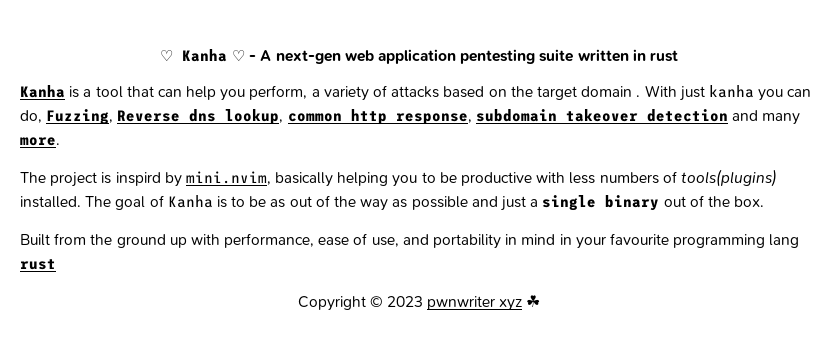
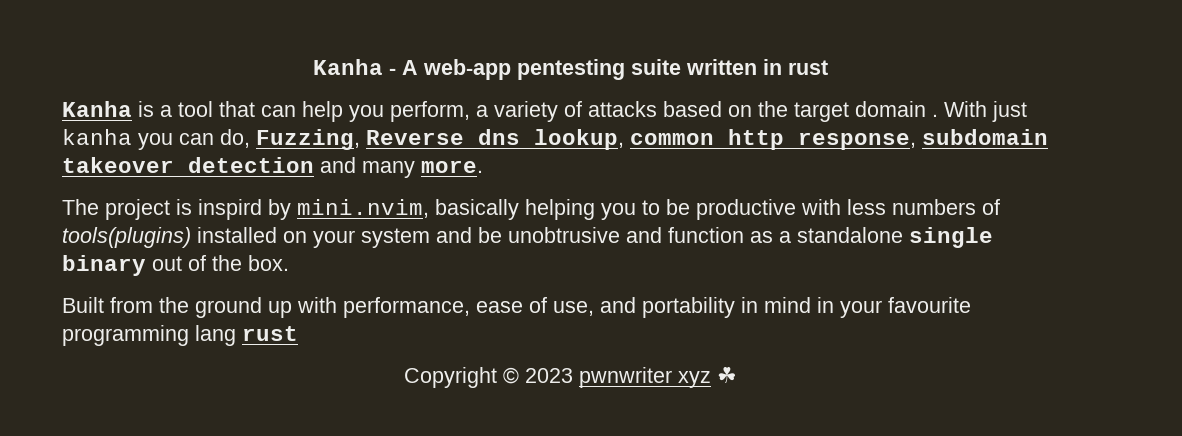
- ♡ Kanha ♡ - A next-gen web application pentesting suite written in rust
+ Kanha - A web-app pentesting suite written in rust
- The project is inspird by mini.nvim, basically helping you to be productive with less numbers of tools(plugins) installed. The goal of Kanha is to be as out of the way as possible and just a single binary out of the box.
+ The project is inspird by mini.nvim, basically helping you to be productive with less numbers of tools(plugins) installed on your system and be unobtrusive and function as a standalone single binary out of the box.

